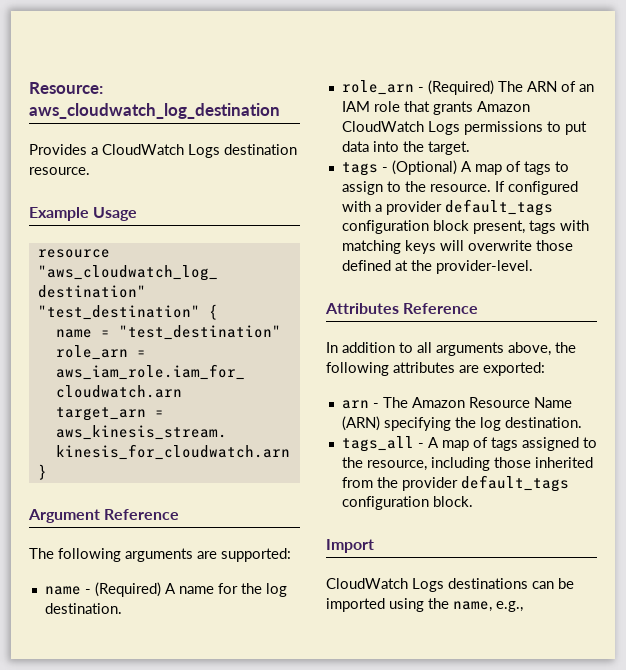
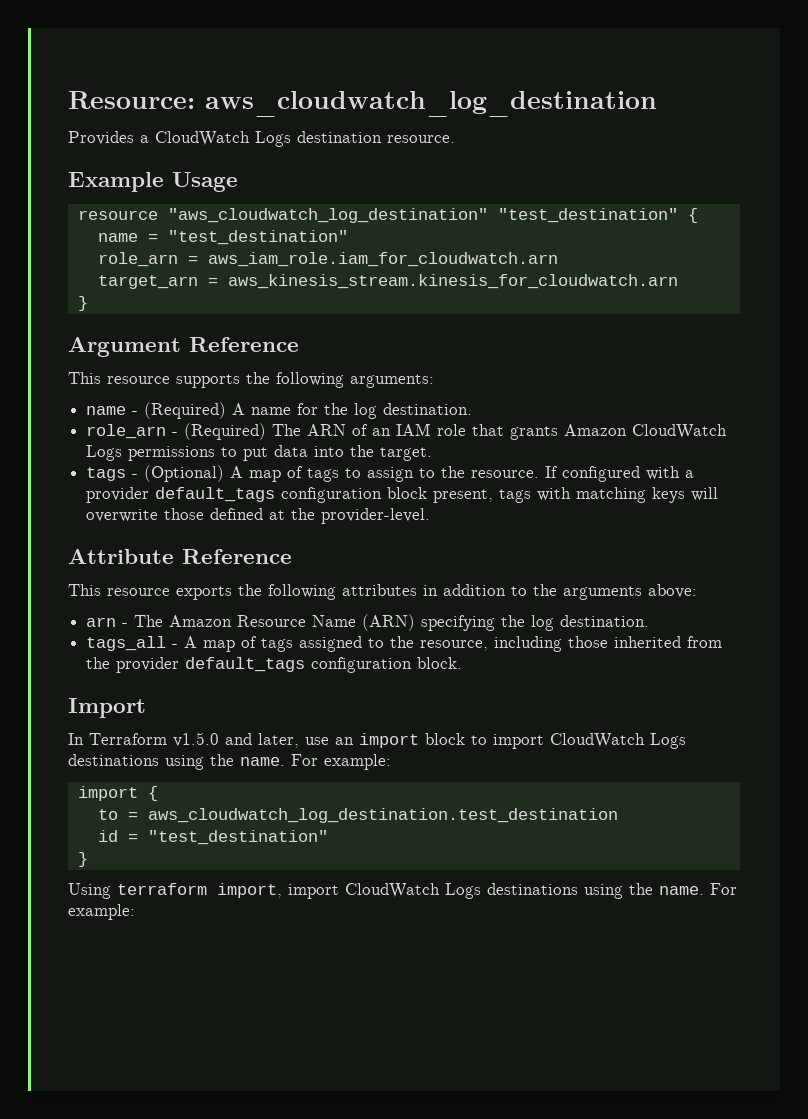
- The following arguments are supported:
+ This resource supports the following arguments:
- Attributes Reference
- In addition to all arguments above, the following attributes are exported:
+ Attribute Reference
+ This resource exports the following attributes in addition to the arguments above:
- CloudWatch Logs destinations can be imported using the name, e.g.,
+ In Terraform v1.5.0 and later, use an import block to import CloudWatch Logs destinations using the name. For example:
+ import {
+ to = aws_cloudwatch_log_destination.test_destination
+ id = "test_destination"
+ }
+ Using terraform import, import CloudWatch Logs destinations using the name. For example:

